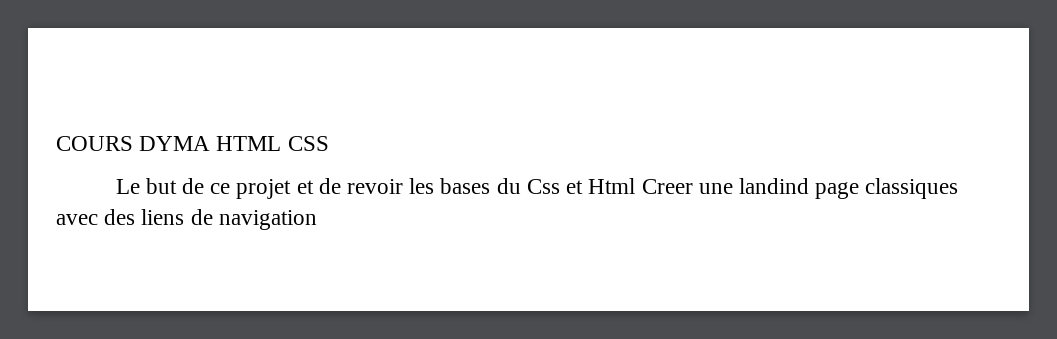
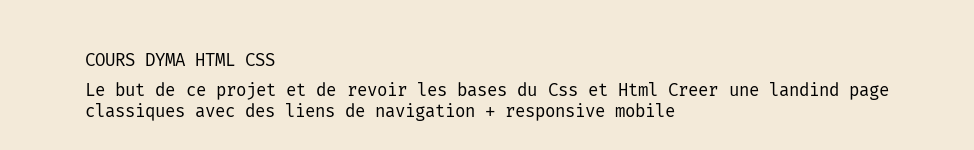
- Le but de ce projet et de revoir les bases du Css et Html Creer une landind page classiques avec des liens de navigation
+ Le but de ce projet et de revoir les bases du Css et Html Creer une landind page classiques avec des liens de navigation + responsive mobile

